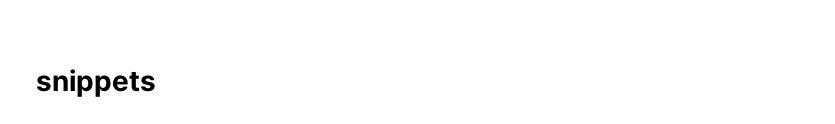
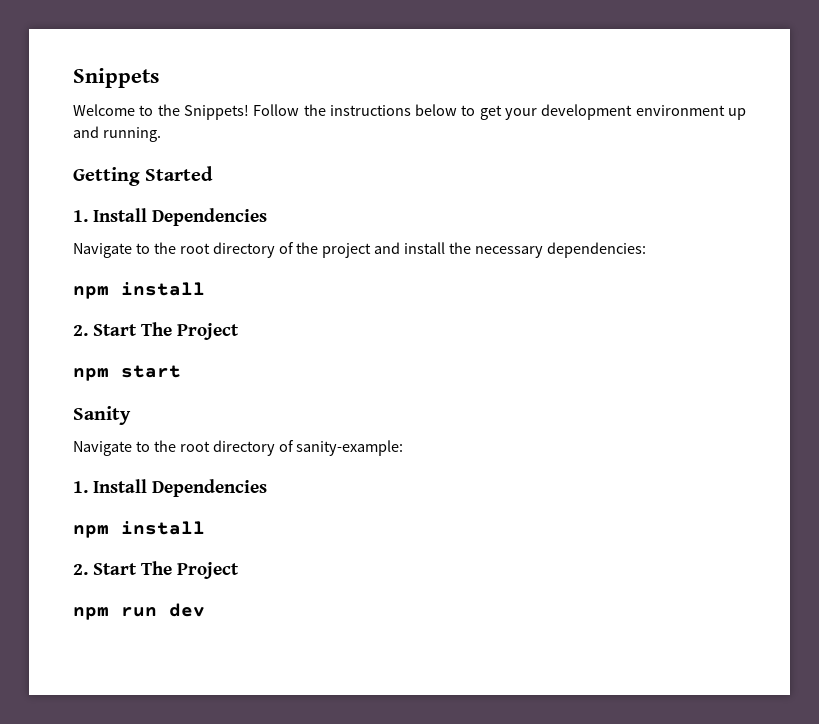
- snippets
+ Snippets
+ Welcome to the Snippets! Follow the instructions below to get your development environment up and running.
+ Getting Started
+ 1. Install Dependencies
+ Navigate to the root directory of the project and install the necessary dependencies:
+ npm install
+ 2. Start The Project
+ npm start
+ Sanity
+ Navigate to the root directory of sanity-example:
+ 1. Install Dependencies
+ npm install
+ 2. Start The Project
+ npm run dev

